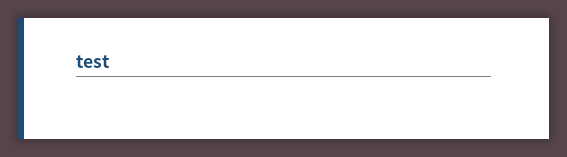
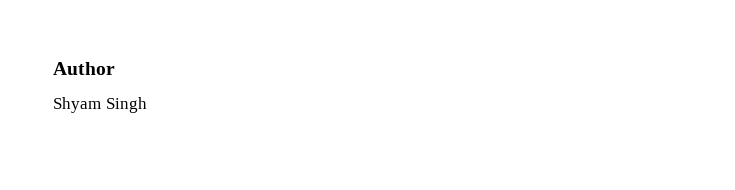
- test
+ Author
+ Shyam Singh

